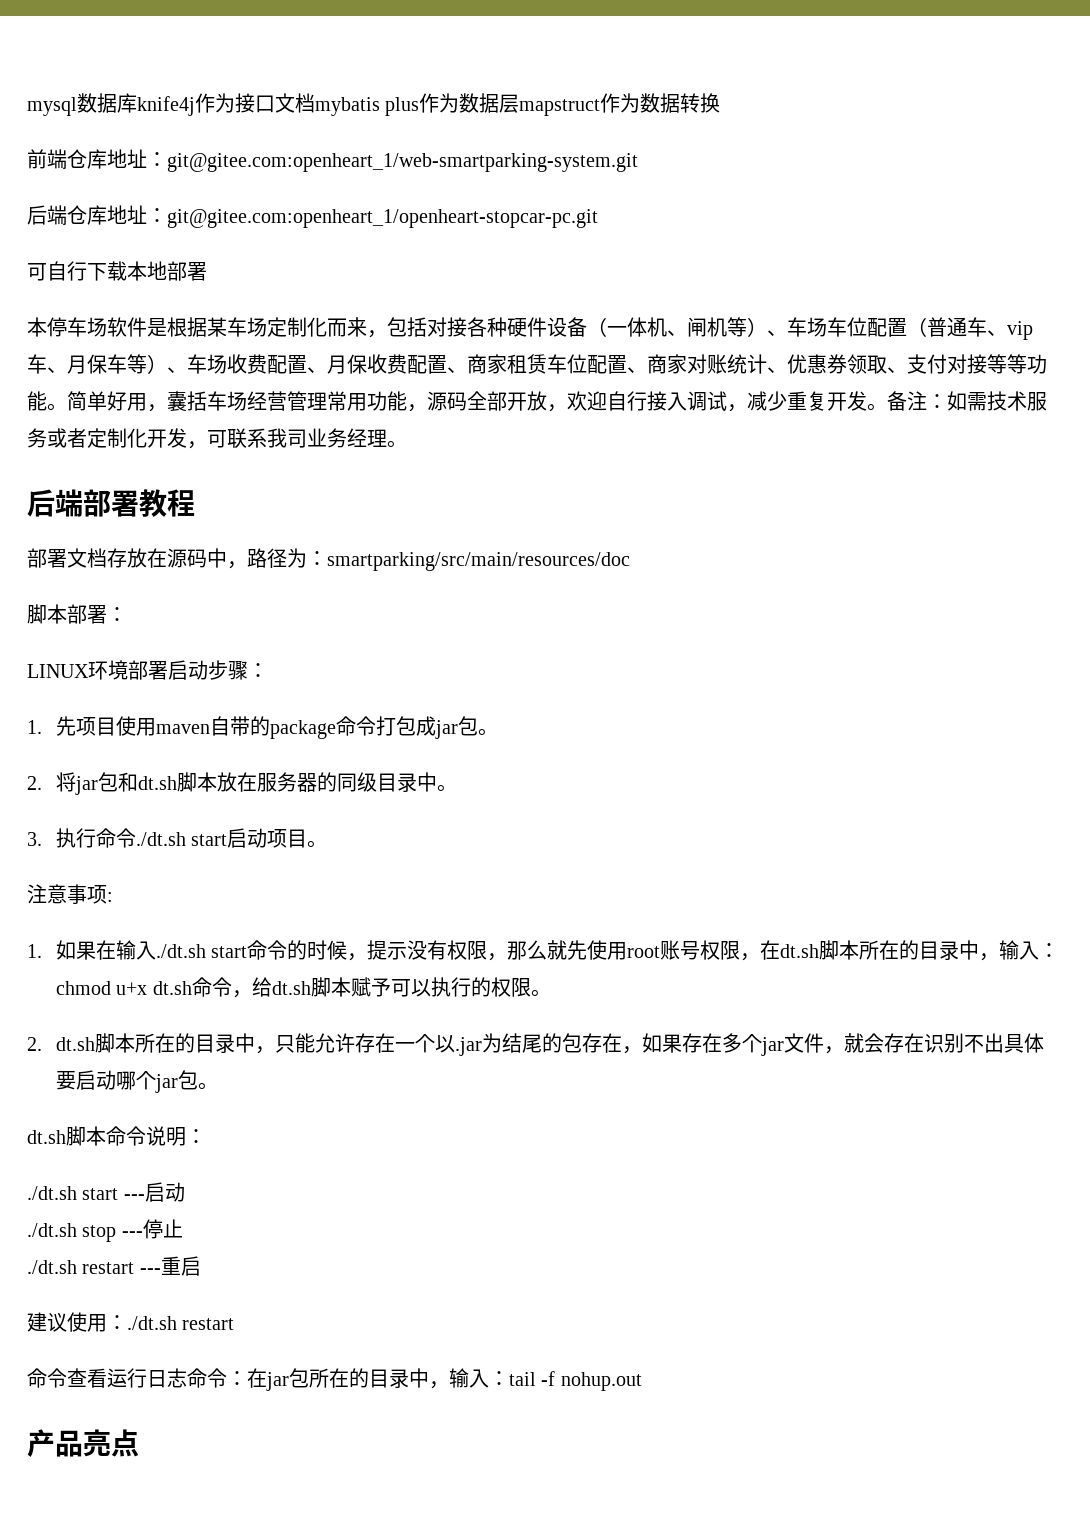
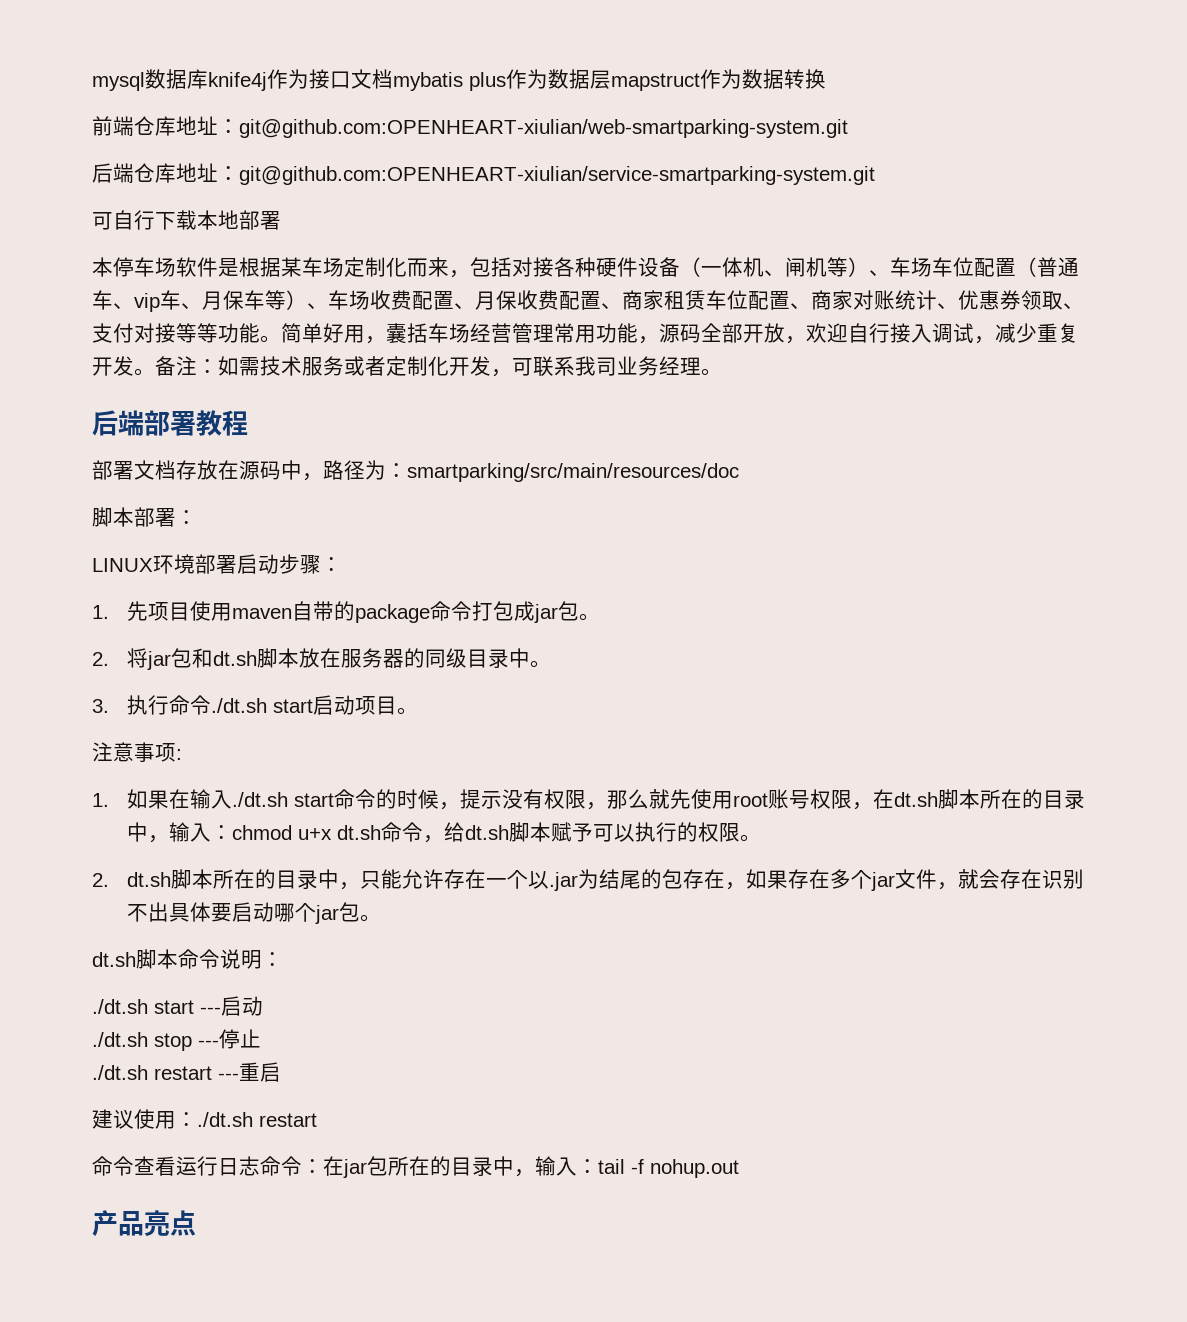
- 前端仓库地址：git@gitee.com:openheart_1/web-smartparking-system.git
+ 前端仓库地址：git@github.com:OPENHEART-xiulian/web-smartparking-system.git
- 后端仓库地址：git@gitee.com:openheart_1/openheart-stopcar-pc.git
+ 后端仓库地址：git@github.com:OPENHEART-xiulian/service-smartparking-system.git

